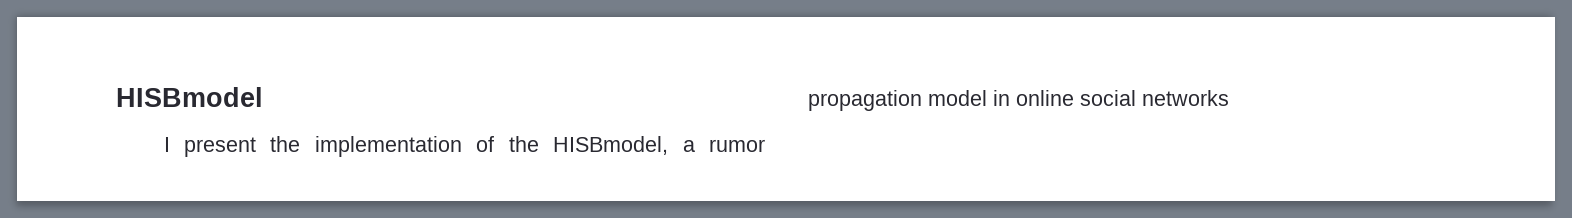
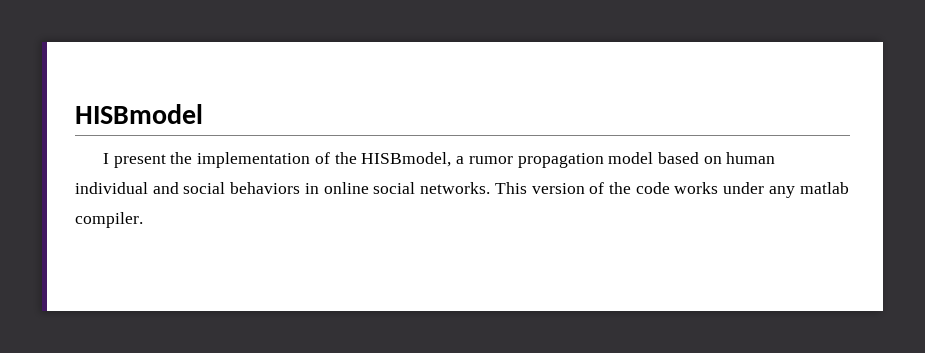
- I present the implementation of the HISBmodel, a rumor propagation model in online social networks
+ I present the implementation of the HISBmodel, a rumor propagation model based on human individual and social behaviors in online social networks. This version of the code works under any matlab compiler.

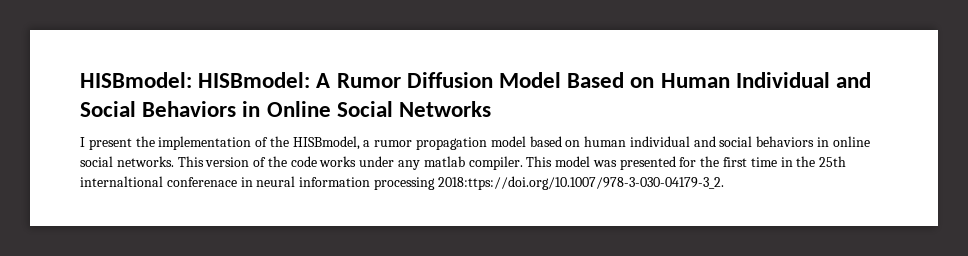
- HISBmodel
+ HISBmodel: HISBmodel: A Rumor Diffusion Model Based on Human Individual and Social Behaviors in Online Social Networks
+ This model was presented for the first time in the 25th internaltional conferenace in neural information processing 2018:ttps://doi.org/10.1007/978-3-030-04179-3_2.

